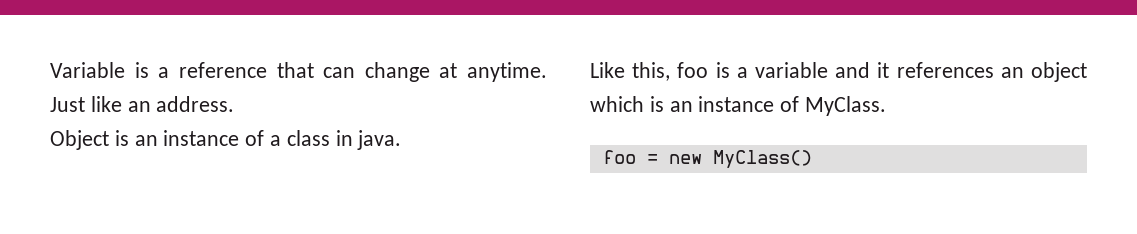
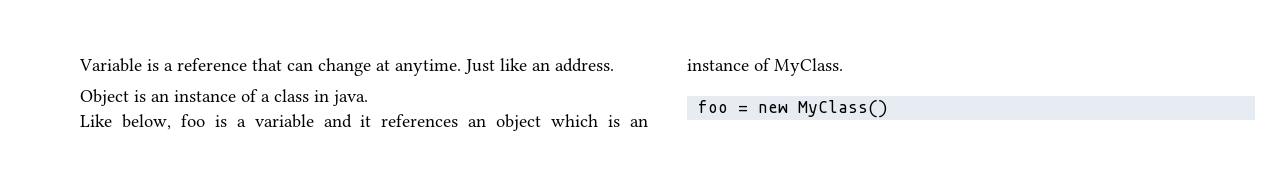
- Like this, foo is a variable and it references an object which is an instance of MyClass.
+ Like below, foo is a variable and it references an object which is an instance of MyClass.

